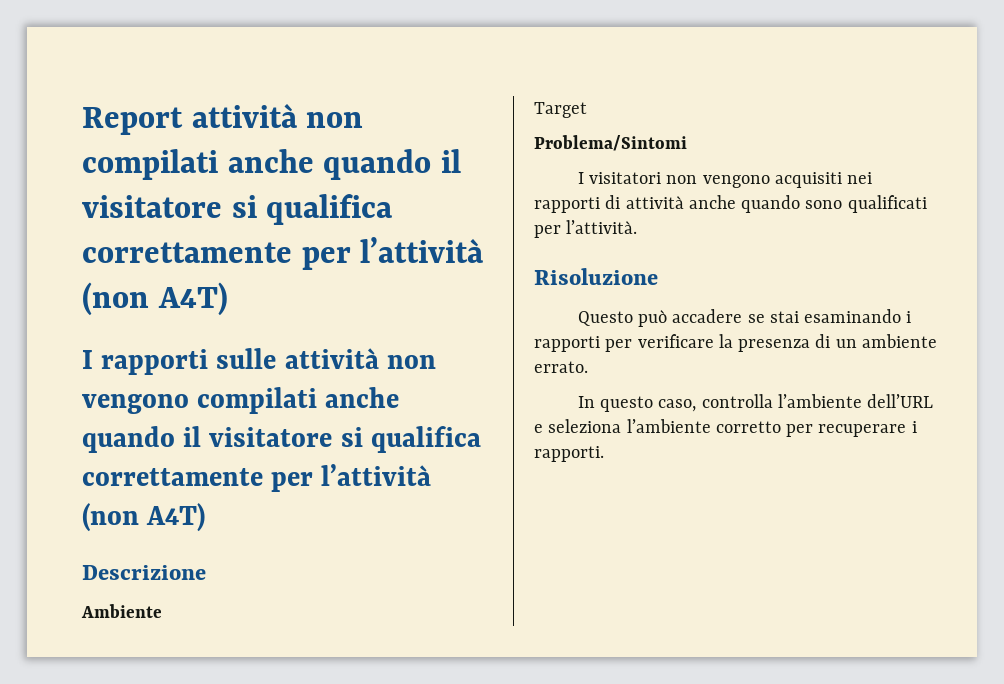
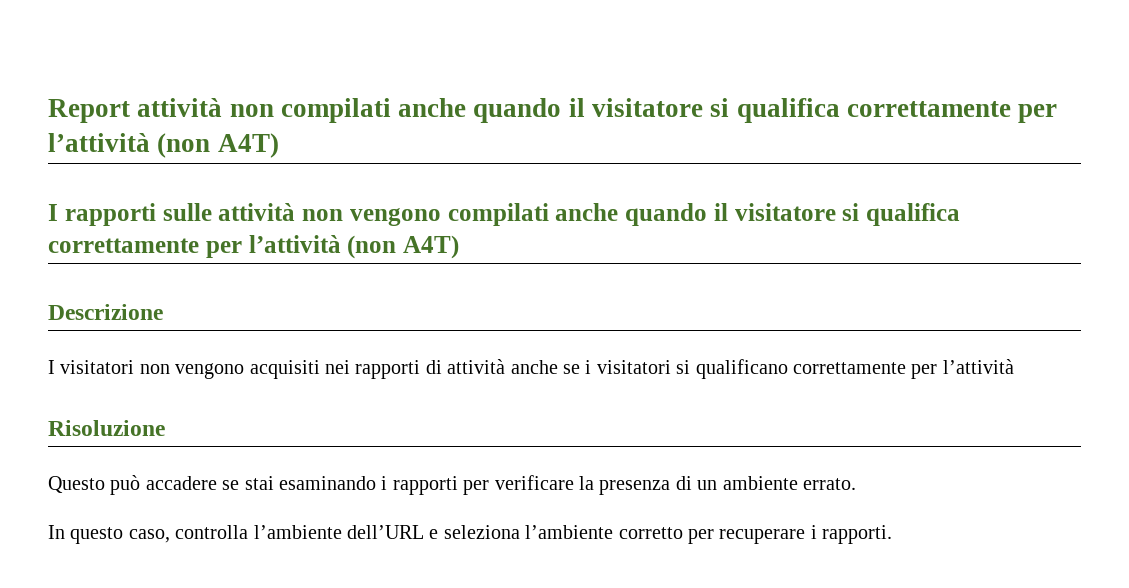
- Ambiente
- Target
- Problema/Sintomi
- I visitatori non vengono acquisiti nei rapporti di attività anche quando sono qualificati per l’attività.
+ I visitatori non vengono acquisiti nei rapporti di attività anche se i visitatori si qualificano correttamente per l’attività

